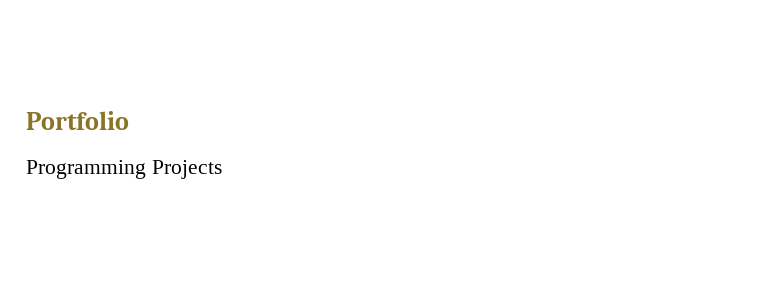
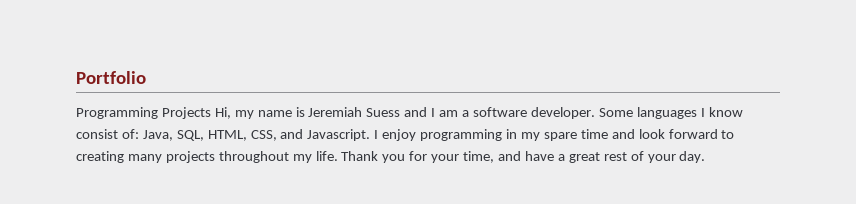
- Programming Projects
+ Programming Projects Hi, my name is Jeremiah Suess and I am a software developer. Some languages I know consist of: Java, SQL, HTML, CSS, and Javascript. I enjoy programming in my spare time and look forward to creating many projects throughout my life. Thank you for your time, and have a great rest of your day.

